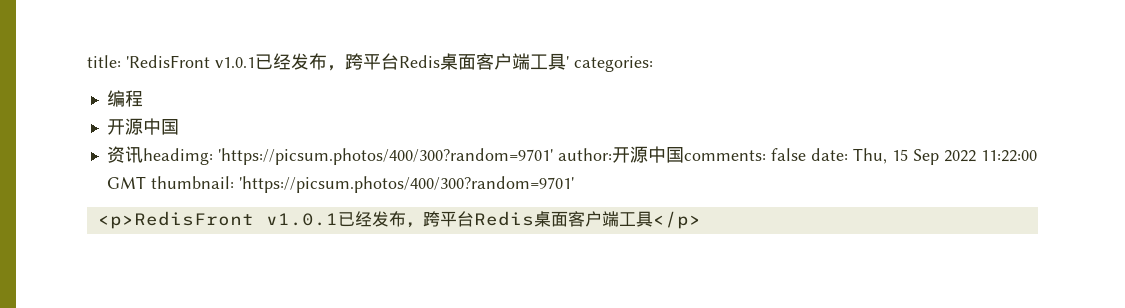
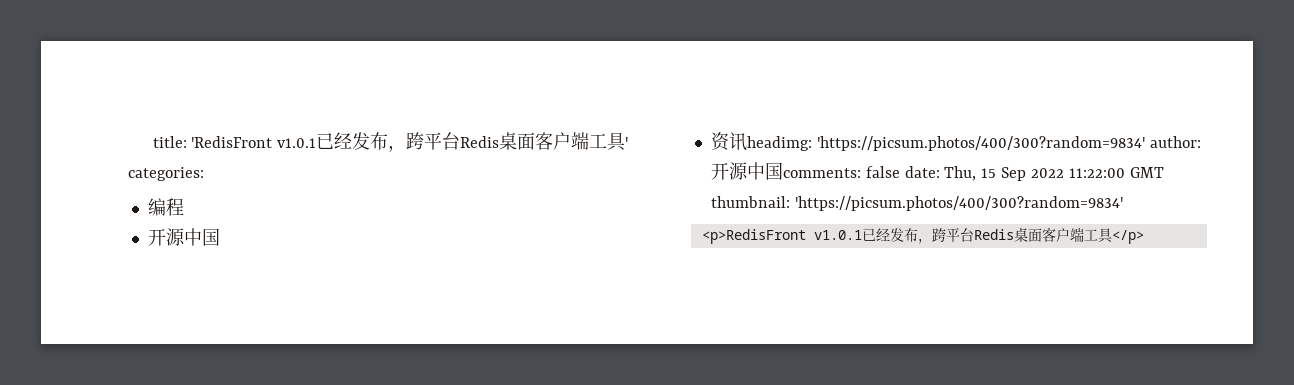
- 资讯headimg: 'https://picsum.photos/400/300?random=9701' author:开源中国comments: false date: Thu, 15 Sep 2022 11:22:00 GMT thumbnail: 'https://picsum.photos/400/300?random=9701'
+ 资讯headimg: 'https://picsum.photos/400/300?random=9834' author:开源中国comments: false date: Thu, 15 Sep 2022 11:22:00 GMT thumbnail: 'https://picsum.photos/400/300?random=9834'

